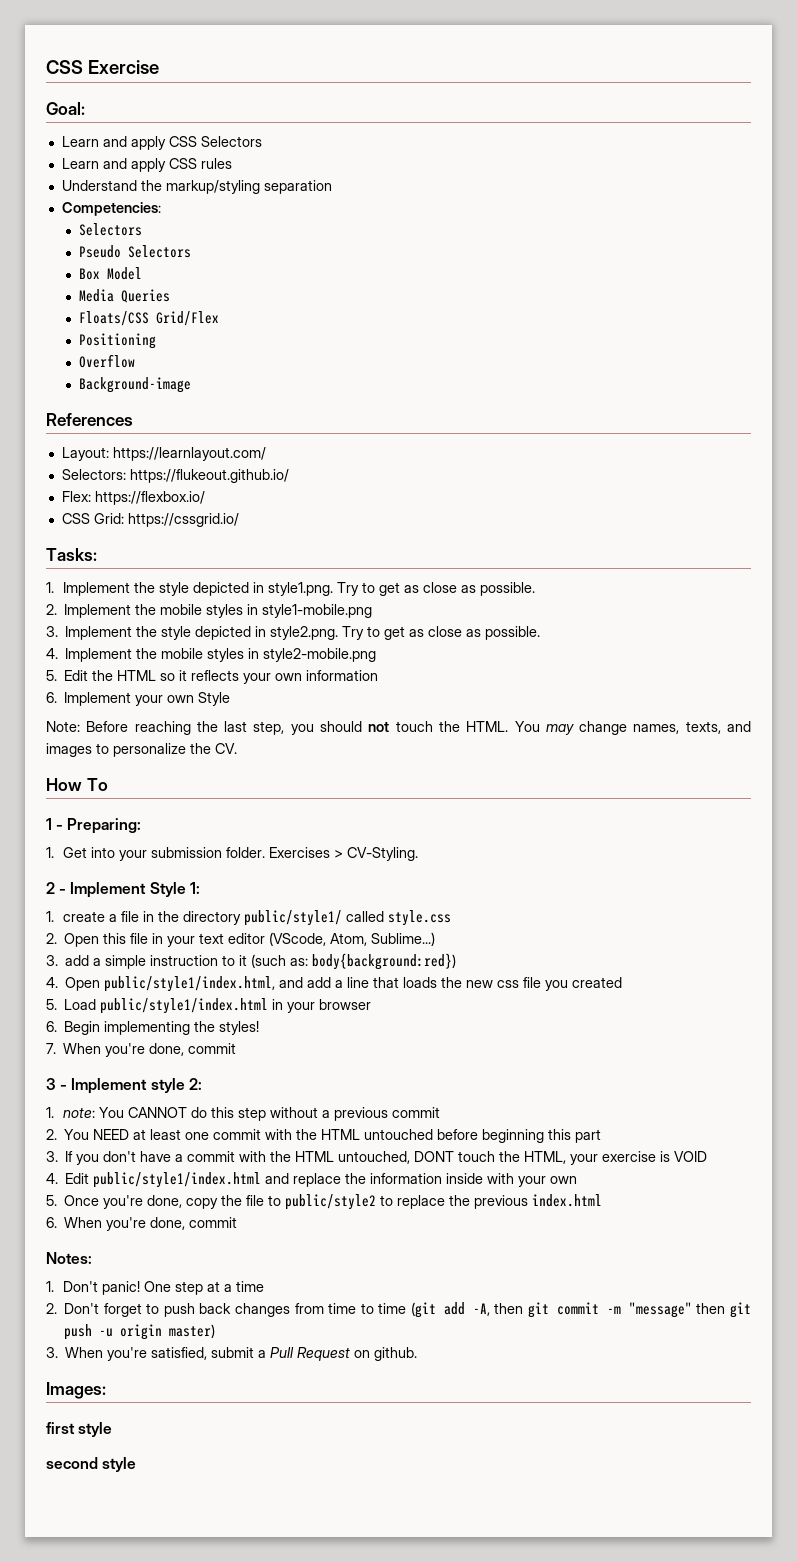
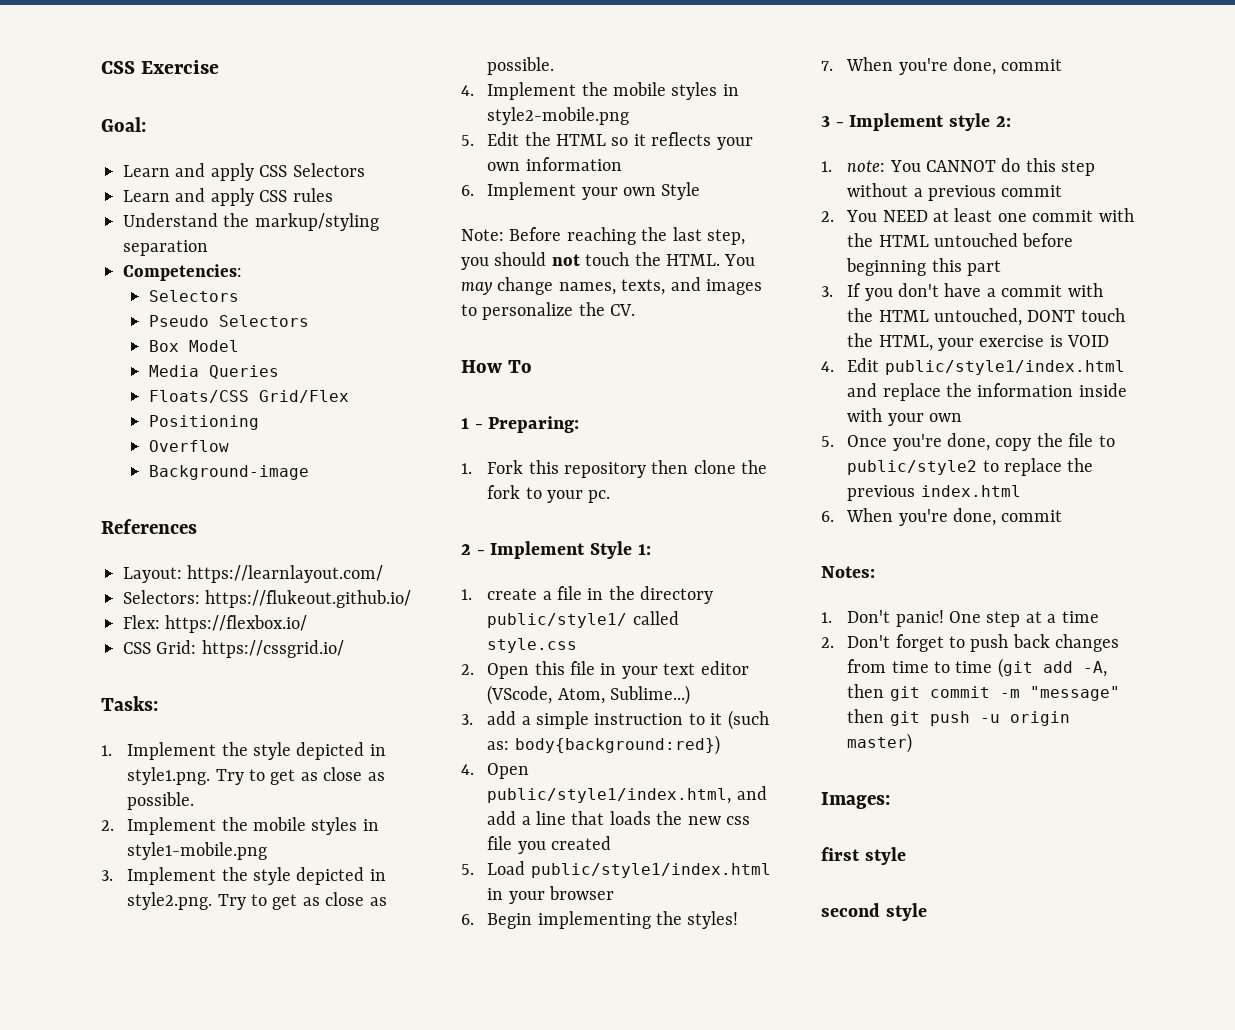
- 1. Get into your submission folder. Exercises > CV-Styling.
+ 1. Fork this repository then clone the fork to your pc.
- 3. When you're satisfied, submit a Pull Request on github.

